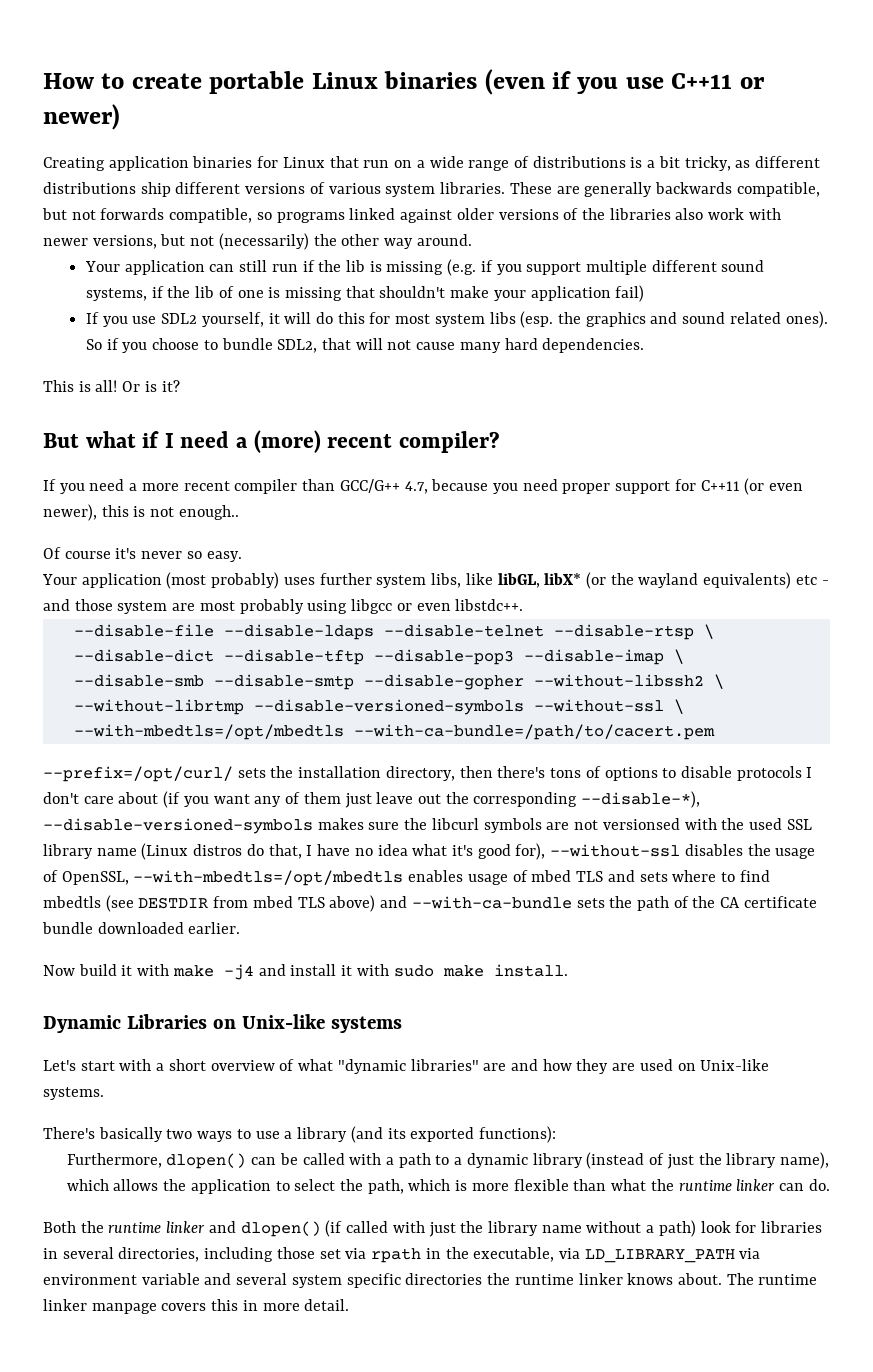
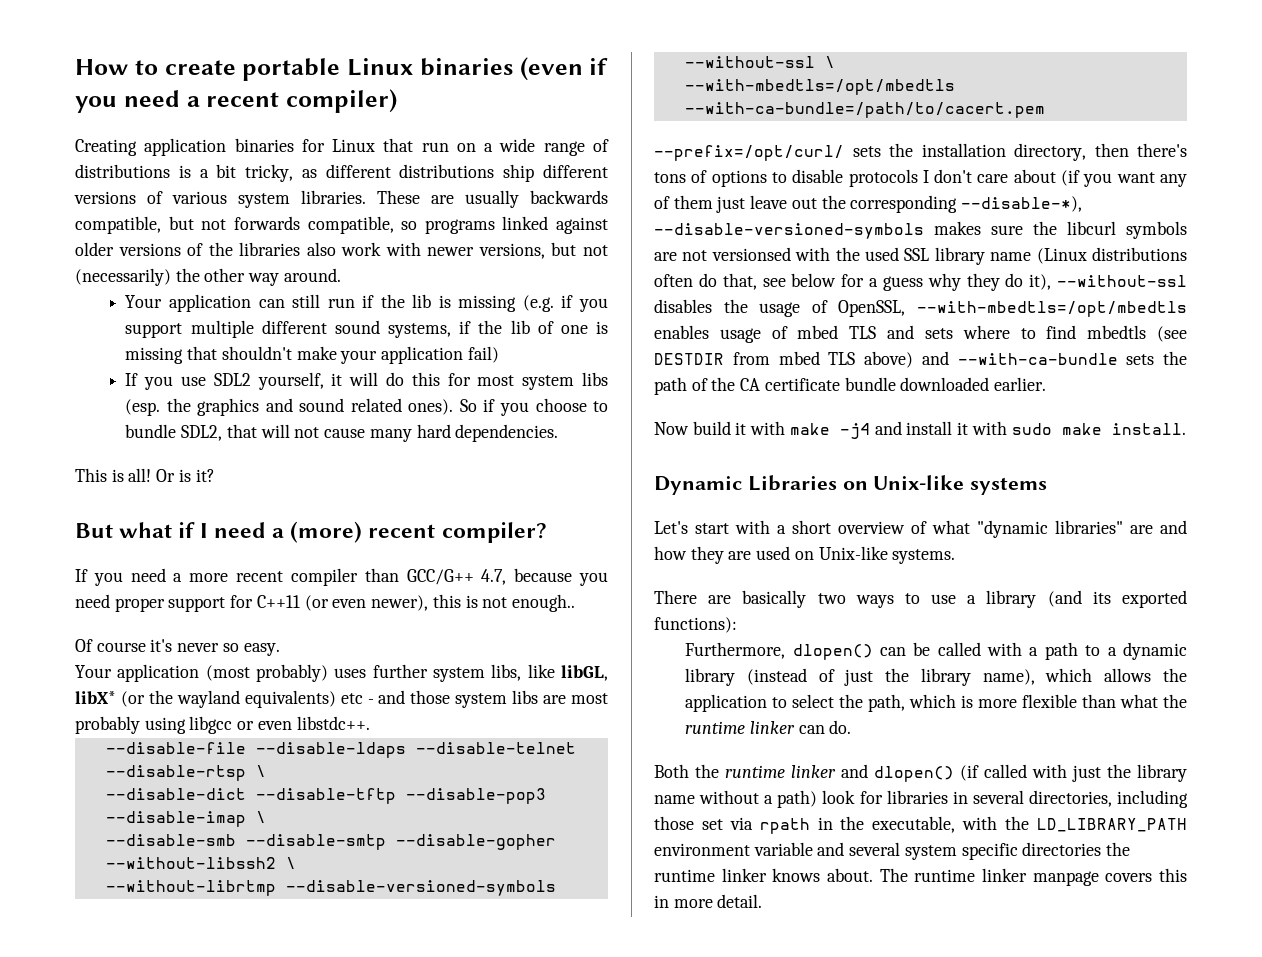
- How to create portable Linux binaries (even if you use C++11 or newer)
+ How to create portable Linux binaries (even if you need a recent compiler)
- These are generally backwards compatible, but not forwards compatible, so programs linked against older versions of the libraries also work with newer versions, but not (necessarily) the other way around.
+ These are usually backwards compatible, but not forwards compatible, so programs linked against older versions of the libraries also work with newer versions, but not (necessarily) the other way around.
- Your application (most probably) uses further system libs, like libGL, libX* (or the wayland equivalents) etc - and those system are most probably using libgcc or even libstdc++.
+ Your application (most probably) uses further system libs, like libGL, libX* (or the wayland equivalents) etc - and those system libs are most probably using libgcc or even libstdc++.
- --prefix=/opt/curl/ sets the installation directory, then there's tons of options to disable protocols I don't care about (if you want any of them just leave out the corresponding --disable-*), --disable-versioned-symbols makes sure the libcurl symbols are not versionsed with the used SSL library name (Linux distros do that, I have no idea what it's good for), --without-ssl disables the usage of OpenSSL, --with-mbedtls=/opt/mbedtls enables usage of mbed TLS and sets where to find mbedtls (see DESTDIR from mbed TLS above) and --with-ca-bundle sets the path of the CA certificate bundle downloaded earlier.
+ --prefix=/opt/curl/ sets the installation directory, then there's tons of options to disable protocols I don't care about (if you want any of them just leave out the corresponding --disable-*), --disable-versioned-symbols makes sure the libcurl symbols are not versionsed with the used SSL library name (Linux distributions often do that, see below for a guess why they do it), --without-ssl disables the usage of OpenSSL, --with-mbedtls=/opt/mbedtls enables usage of mbed TLS and sets where to find mbedtls (see DESTDIR from mbed TLS above) and --with-ca-bundle sets the path of the CA certificate bundle downloaded earlier.
- There's basically two ways to use a library (and its exported functions):
+ There are basically two ways to use a library (and its exported functions):
- Both the runtime linker and dlopen() (if called with just the library name without a path) look for libraries in several directories, including those set via rpath in the executable, via LD_LIBRARY_PATH via environment variable and several system specific directories the runtime linker knows about.
+ Both the runtime linker and dlopen() (if called with just the library name without a path) look for libraries in several directories, including those set via rpath in the executable, with the LD_LIBRARY_PATH environment variable and several system specific directories the runtime linker knows about.

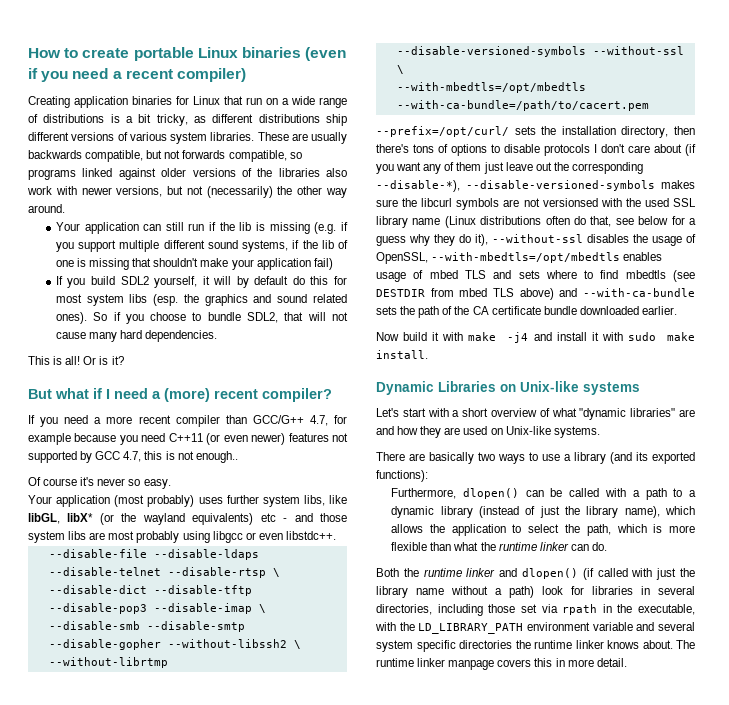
- If you use SDL2 yourself, it will do this for most system libs (esp. the graphics and sound related ones).
+ If you build SDL2 yourself, it will by default do this for most system libs (esp. the graphics and sound related ones).
- If you need a more recent compiler than GCC/G++ 4.7, because you need proper support for C++11 (or even newer), this is not enough..
+ If you need a more recent compiler than GCC/G++ 4.7, for example because you need C++11 (or even newer) features not supported by GCC 4.7, this is not enough..

